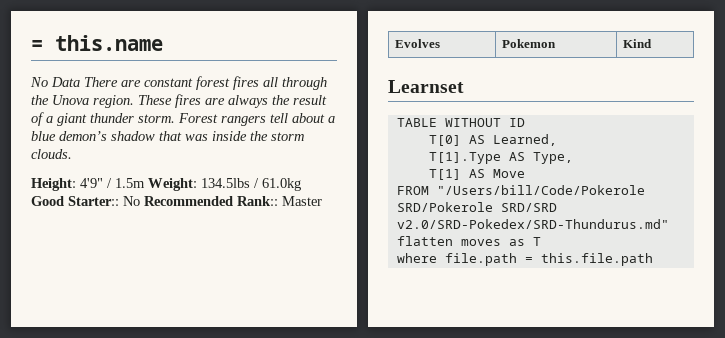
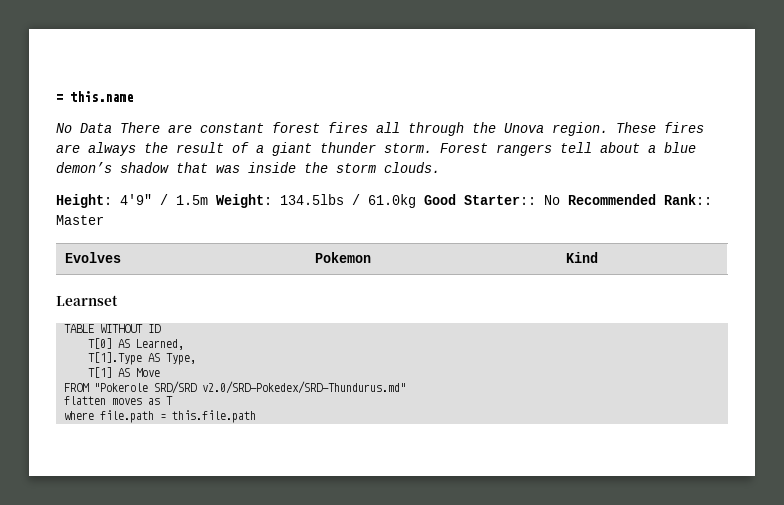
- FROM "/Users/bill/Code/Pokerole SRD/Pokerole SRD/SRD v2.0/SRD-Pokedex/SRD-Thundurus.md"
+ FROM "Pokerole SRD/SRD v2.0/SRD-Pokedex/SRD-Thundurus.md"

